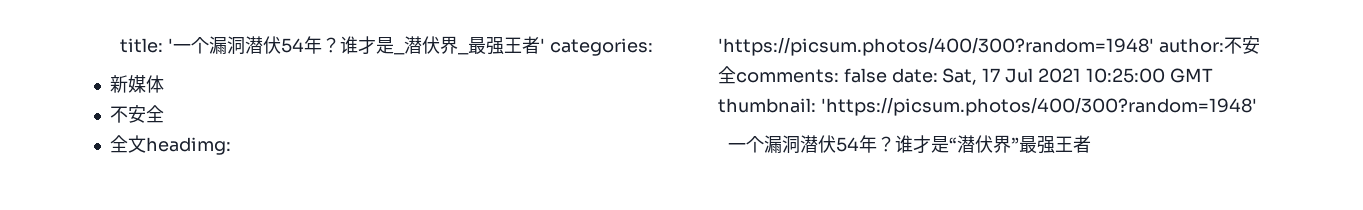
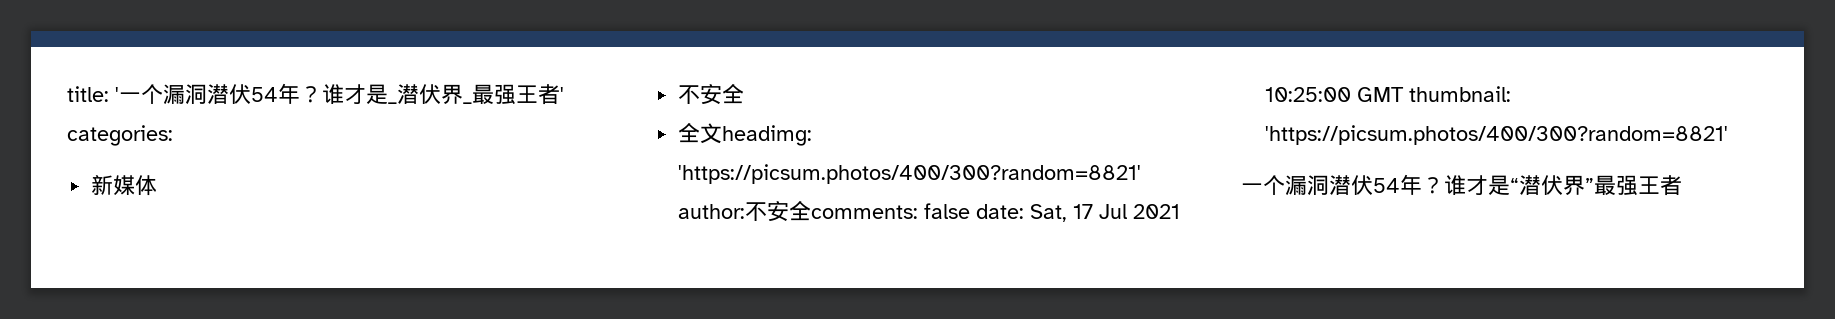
- 全文headimg: 'https://picsum.photos/400/300?random=1948' author:不安全comments: false date: Sat, 17 Jul 2021 10:25:00 GMT thumbnail: 'https://picsum.photos/400/300?random=1948'
+ 全文headimg: 'https://picsum.photos/400/300?random=8821' author:不安全comments: false date: Sat, 17 Jul 2021 10:25:00 GMT thumbnail: 'https://picsum.photos/400/300?random=8821'

